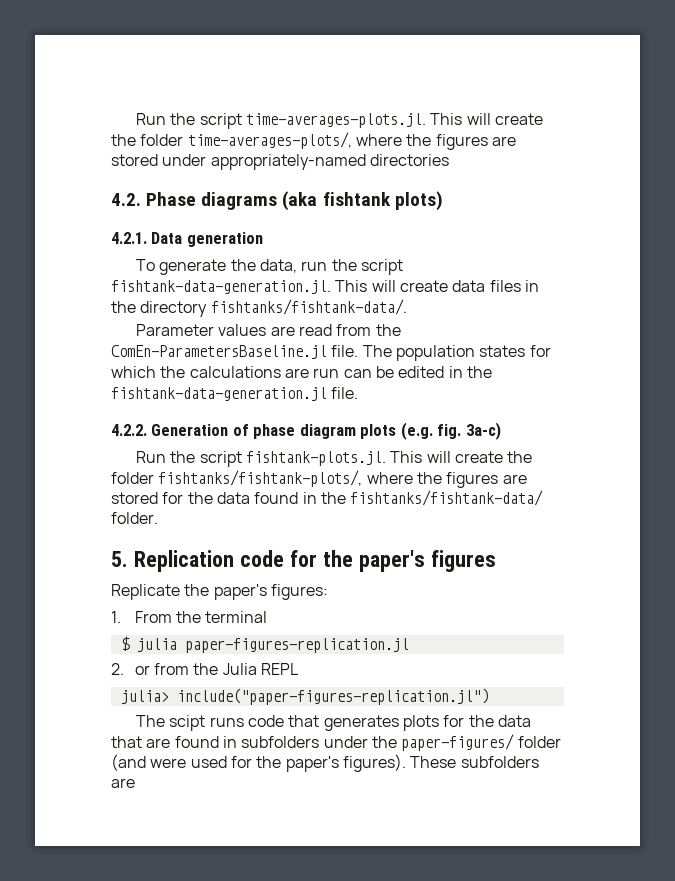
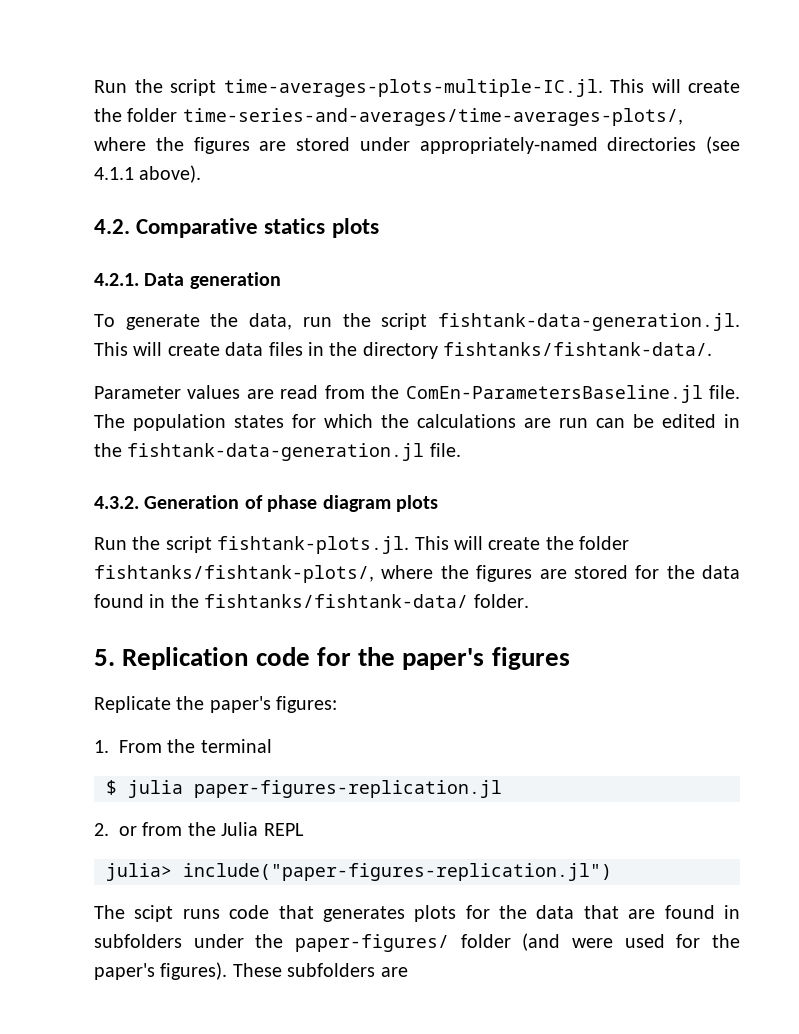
- Run the script time-averages-plots.jl. This will create the folder time-averages-plots/, where the figures are stored under appropriately-named directories
- 4.2. Phase diagrams (aka fishtank plots)
+ Run the script time-averages-plots-multiple-IC.jl. This will create the folder time-series-and-averages/time-averages-plots/, where the figures are stored under appropriately-named directories (see 4.1.1 above).
+ 4.2. Comparative statics plots
- 4.2.2. Generation of phase diagram plots (e.g. fig. 3a-c)
+ 4.3.2. Generation of phase diagram plots

